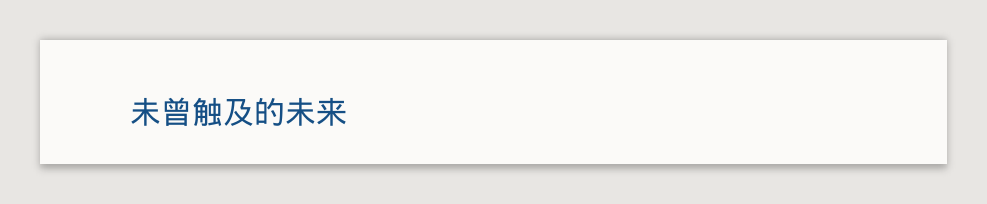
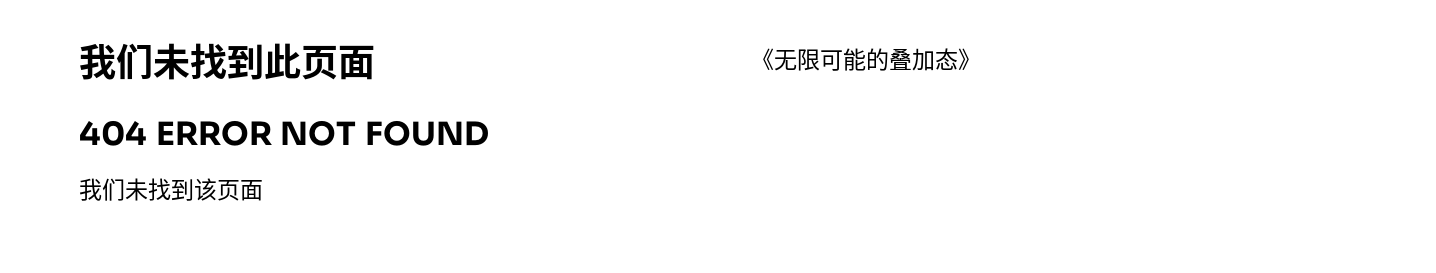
- 未曾触及的未来
+ 我们未找到此页面
+ 404 ERROR NOT FOUND
+ 我们未找到该页面
+ 《无限可能的叠加态》

